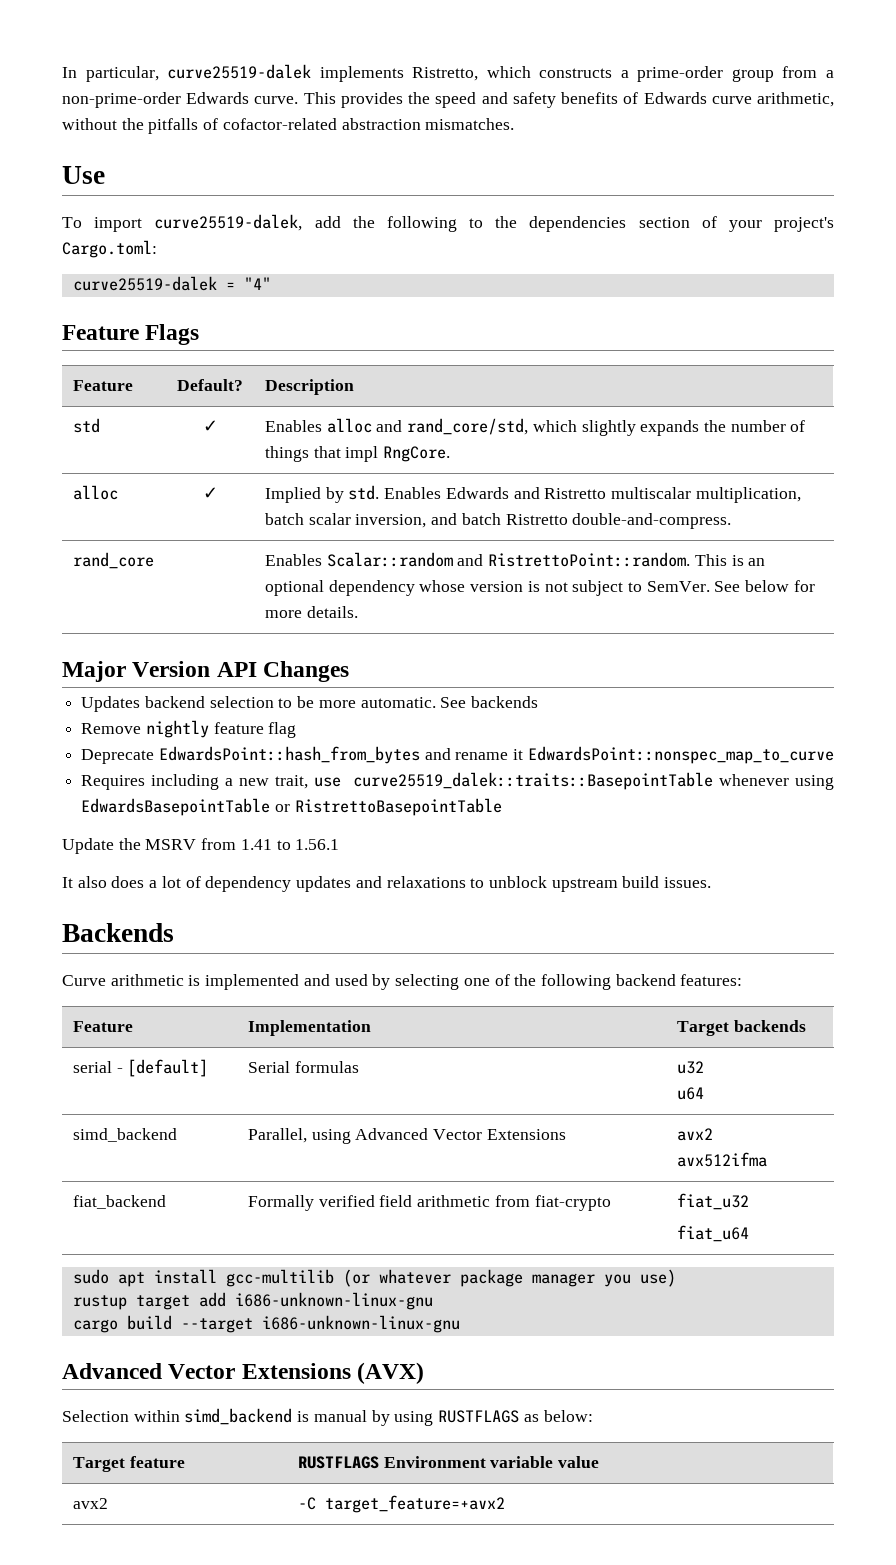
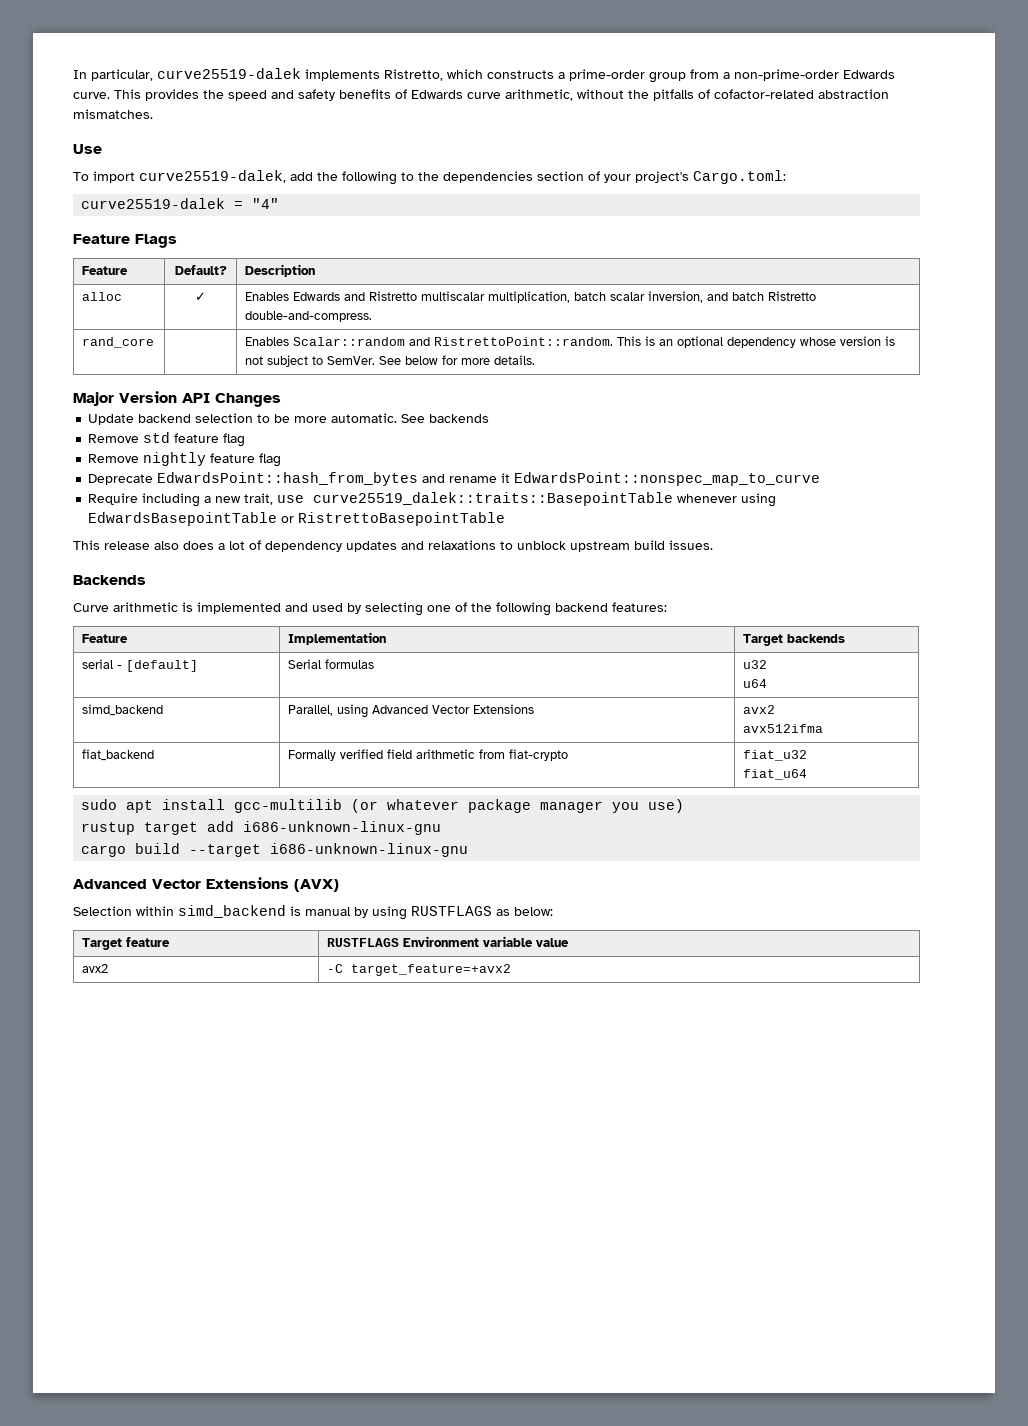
- std | ✓ | Enables alloc and rand_core/std, which slightly expands the number of things that impl RngCore.
- alloc | ✓ | Implied by std. Enables Edwards and Ristretto multiscalar multiplication, batch scalar inversion, and batch Ristretto double-and-compress.
+ alloc | ✓ | Enables Edwards and Ristretto multiscalar multiplication, batch scalar inversion, and batch Ristretto double-and-compress.
- Updates backend selection to be more automatic.
+ Update backend selection to be more automatic.
+ Remove std feature flag
- Requires including a new trait, use curve25519_dalek::traits::BasepointTable whenever using EdwardsBasepointTable or RistrettoBasepointTable
+ Require including a new trait, use curve25519_dalek::traits::BasepointTable whenever using EdwardsBasepointTable or RistrettoBasepointTable
- Update the MSRV from 1.41 to 1.56.1
- It also does a lot of dependency updates and relaxations to unblock upstream build issues.
+ This release also does a lot of dependency updates and relaxations to unblock upstream build issues.

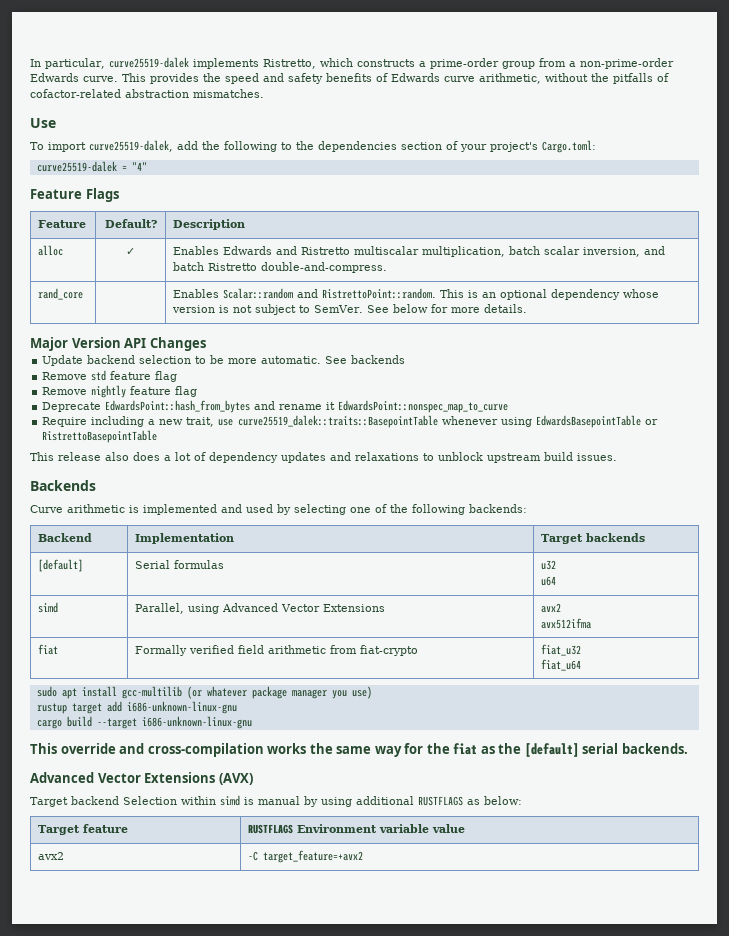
- Curve arithmetic is implemented and used by selecting one of the following backend features:
- Feature | Implementation | Target backends
+ Curve arithmetic is implemented and used by selecting one of the following backends:
+ Backend | Implementation | Target backends
- serial - [default] | Serial formulas | u32
+ [default] | Serial formulas | u32
- simd_backend | Parallel, using Advanced Vector Extensions | avx2
+ simd | Parallel, using Advanced Vector Extensions | avx2
- fiat_backend | Formally verified field arithmetic from fiat-crypto | fiat_u32
+ fiat | Formally verified field arithmetic from fiat-crypto | fiat_u32
+ This override and cross-compilation works the same way for the fiat as the [default] serial backends.
- Selection within simd_backend is manual by using RUSTFLAGS as below:
+ Target backend Selection within simd is manual by using additional RUSTFLAGS as below:

